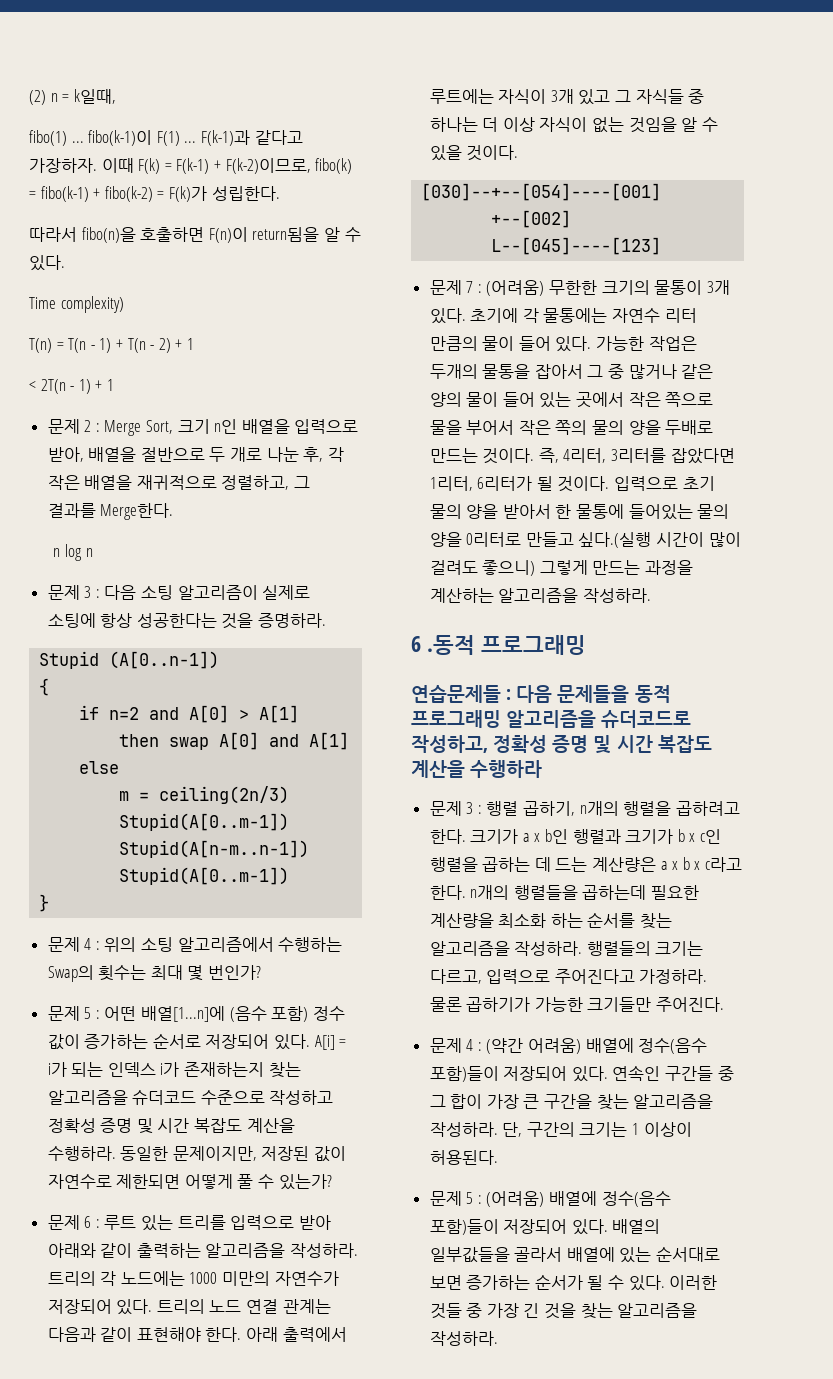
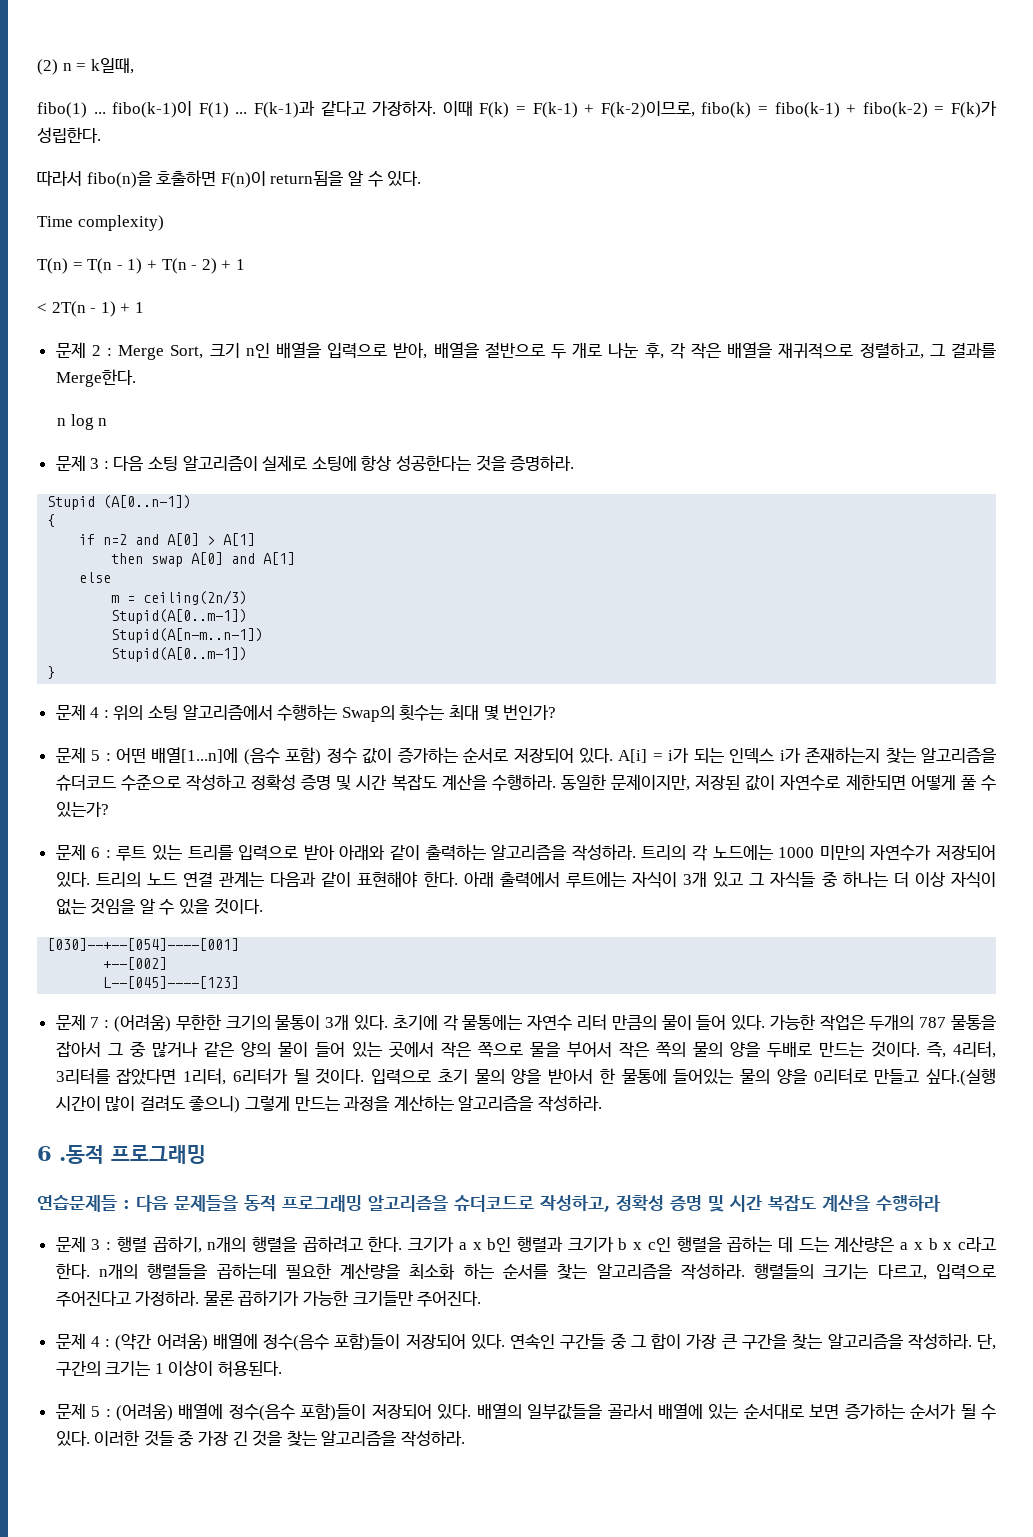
- 가능한 작업은 두개의 물통을 잡아서 그 중 많거나 같은 양의 물이 들어 있는 곳에서 작은 쪽으로 물을 부어서 작은 쪽의 물의 양을 두배로 만드는 것이다.
+ 가능한 작업은 두개의 787 물통을 잡아서 그 중 많거나 같은 양의 물이 들어 있는 곳에서 작은 쪽으로 물을 부어서 작은 쪽의 물의 양을 두배로 만드는 것이다.

